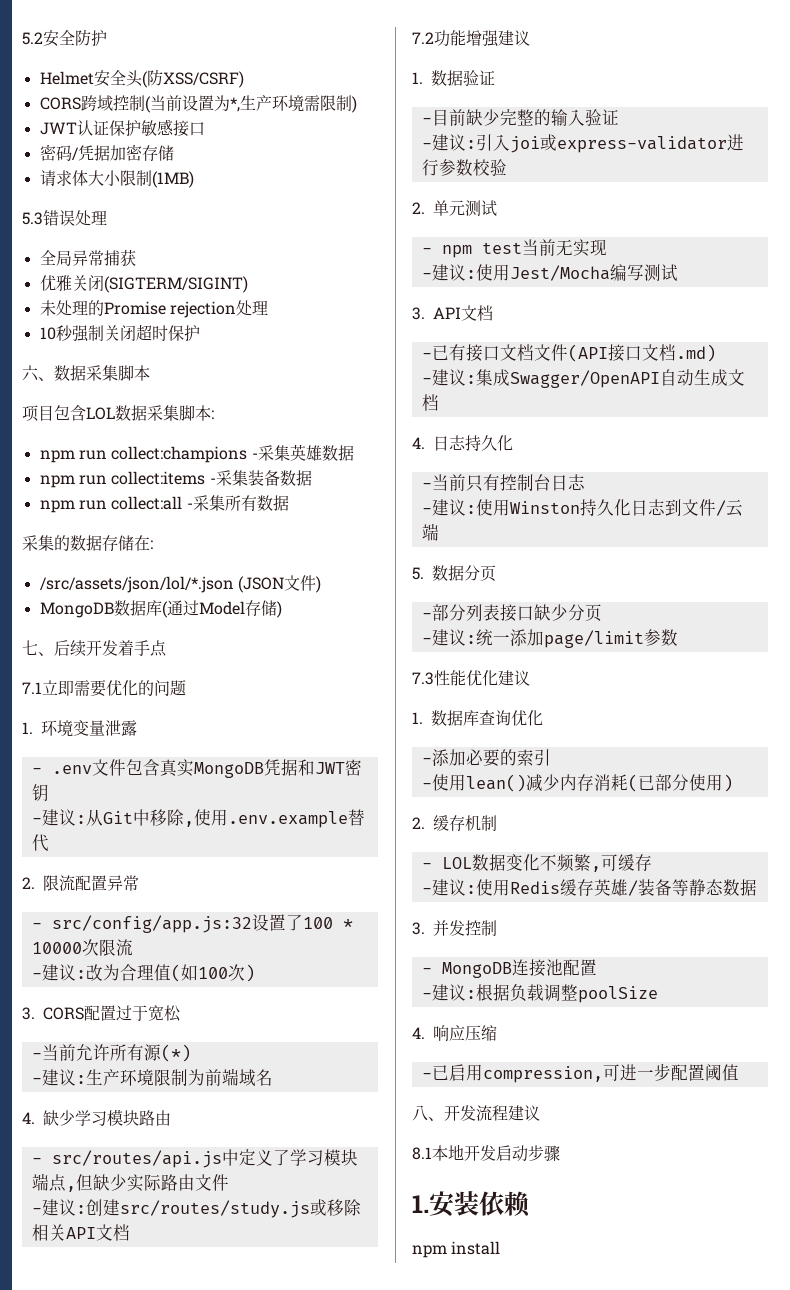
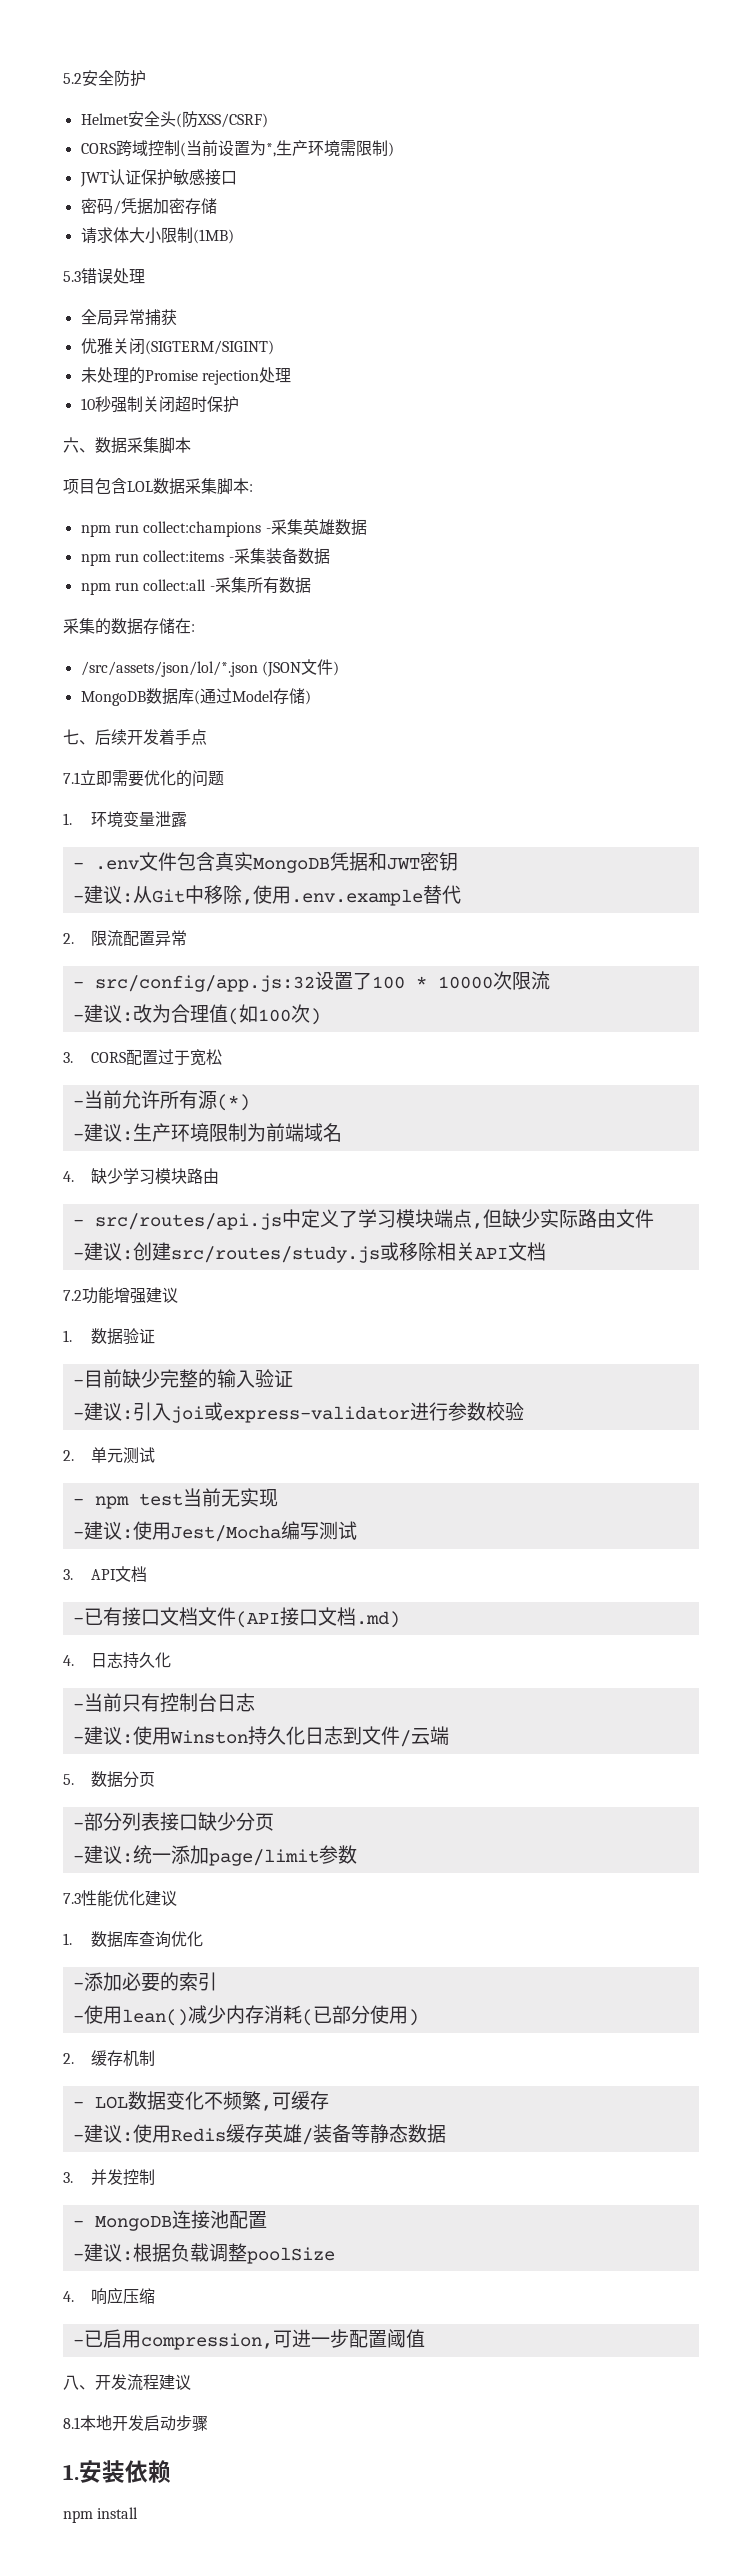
- -建议:集成Swagger/OpenAPI自动生成文档

